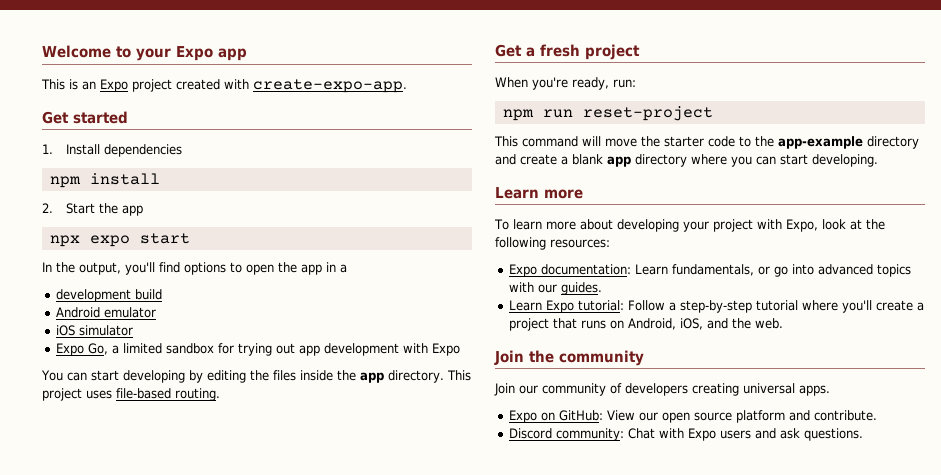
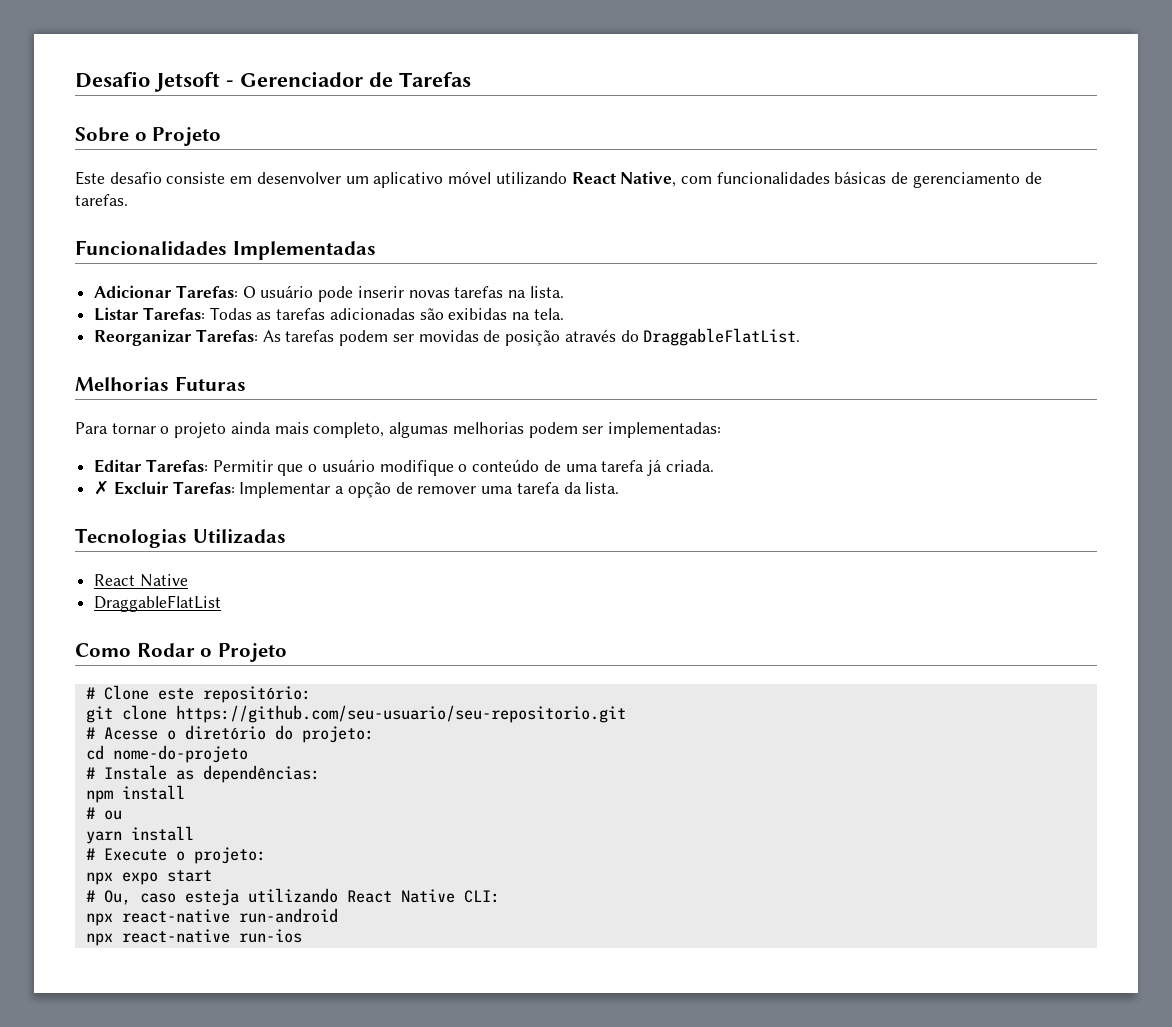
- Welcome to your Expo app
- This is an Expo project created with create-expo-app.
- Get started
- 1. Install dependencies
+ Desafio Jetsoft - Gerenciador de Tarefas
+ Sobre o Projeto
+ Este desafio consiste em desenvolver um aplicativo móvel utilizando React Native, com funcionalidades básicas de gerenciamento de tarefas.
+ Funcionalidades Implementadas
+ Adicionar Tarefas: O usuário pode inserir novas tarefas na lista.
+ Listar Tarefas: Todas as tarefas adicionadas são exibidas na tela.
+ Reorganizar Tarefas: As tarefas podem ser movidas de posição através do DraggableFlatList.
+ Melhorias Futuras
+ Para tornar o projeto ainda mais completo, algumas melhorias podem ser implementadas:
+ Editar Tarefas: Permitir que o usuário modifique o conteúdo de uma tarefa já criada.
+ ✗ Excluir Tarefas: Implementar a opção de remover uma tarefa da lista.
+ Tecnologias Utilizadas
+ React Native
+ DraggableFlatList
+ Como Rodar o Projeto
+ # Clone este repositório:
+ git clone https://github.com/seu-usuario/seu-repositorio.git
+ # Acesse o diretório do projeto:
+ cd nome-do-projeto
+ # Instale as dependências:
  npm install
- 2. Start the app
+ # ou
+ yarn install
+ # Execute o projeto:
  npx expo start
- In the output, you'll find options to open the app in a
- development build
- Android emulator
- iOS simulator
- Expo Go, a limited sandbox for trying out app development with Expo
- You can start developing by editing the files inside the app directory. This project uses file-based routing.
- Get a fresh project
- When you're ready, run:
- npm run reset-project
- This command will move the starter code to the app-example directory and create a blank app directory where you can start developing.
- Learn more
- To learn more about developing your project with Expo, look at the following resources:
- Expo documentation: Learn fundamentals, or go into advanced topics with our guides.
- Learn Expo tutorial: Follow a step-by-step tutorial where you'll create a project that runs on Android, iOS, and the web.
- Join the community
- Join our community of developers creating universal apps.
- Expo on GitHub: View our open source platform and contribute.
- Discord community: Chat with Expo users and ask questions.
+ # Ou, caso esteja utilizando React Native CLI:
+ npx react-native run-android
+ npx react-native run-ios

